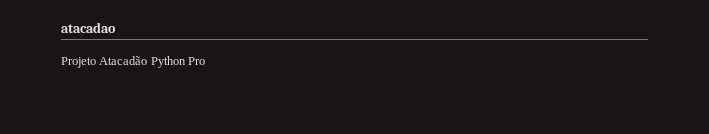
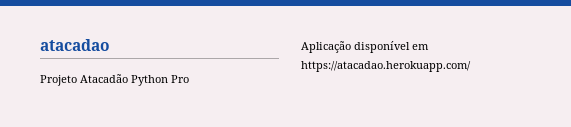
+ Aplicação disponível em https://atacadao.herokuapp.com/

